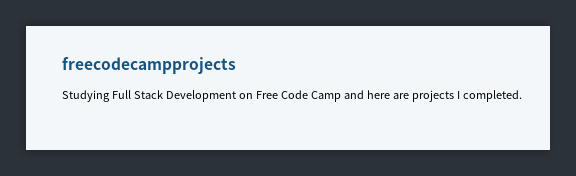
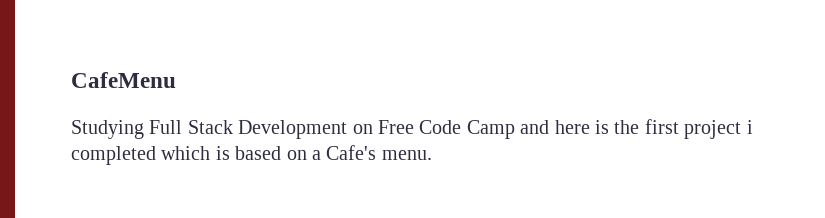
- freecodecampprojects
+ CafeMenu
- Studying Full Stack Development on Free Code Camp and here are projects I completed.
+ Studying Full Stack Development on Free Code Camp and here is the first project i completed which is based on a Cafe's menu.

